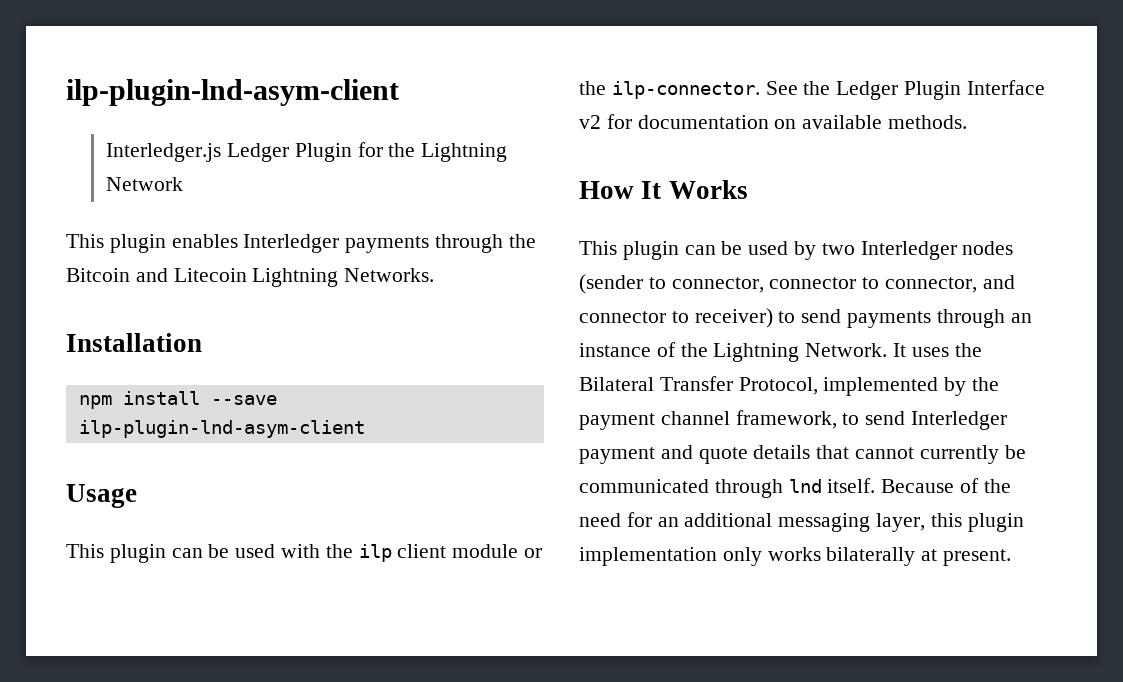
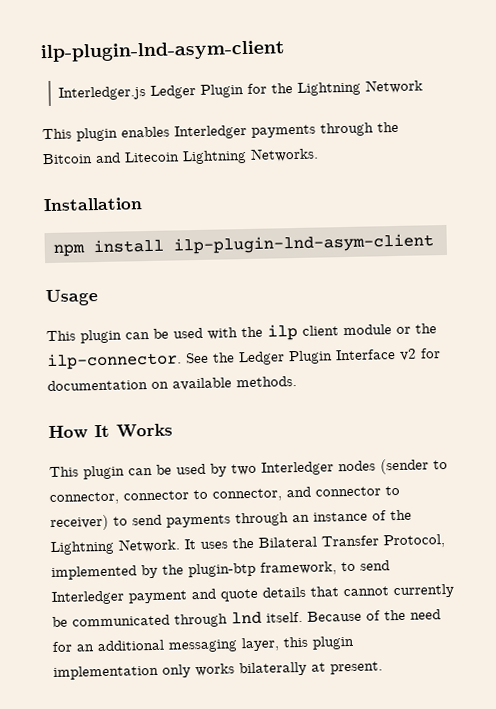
- npm install --save ilp-plugin-lnd-asym-client
+ npm install ilp-plugin-lnd-asym-client
- It uses the Bilateral Transfer Protocol, implemented by the payment channel framework, to send Interledger payment and quote details that cannot currently be communicated through lnd itself.
+ It uses the Bilateral Transfer Protocol, implemented by the plugin-btp framework, to send Interledger payment and quote details that cannot currently be communicated through lnd itself.

